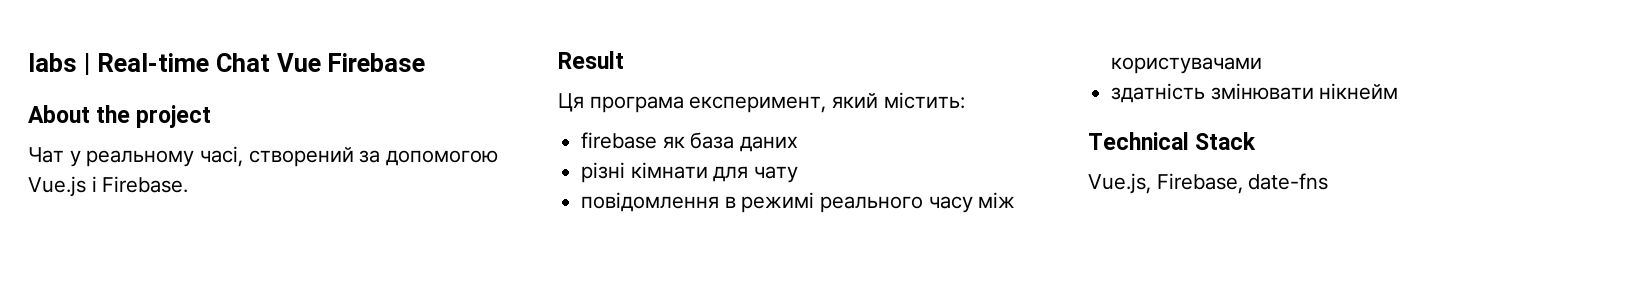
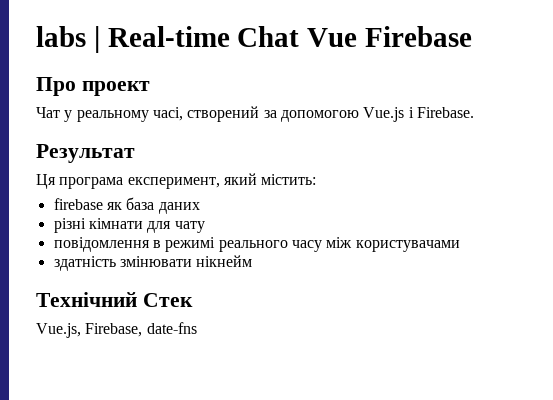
- About the project
+ Про проект
- Result
+ Результат
- Technical Stack
+ Технічний Стек

